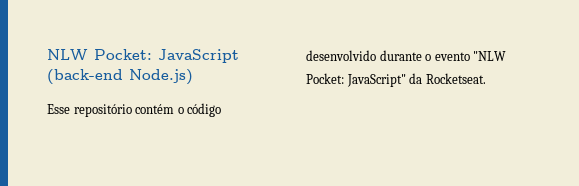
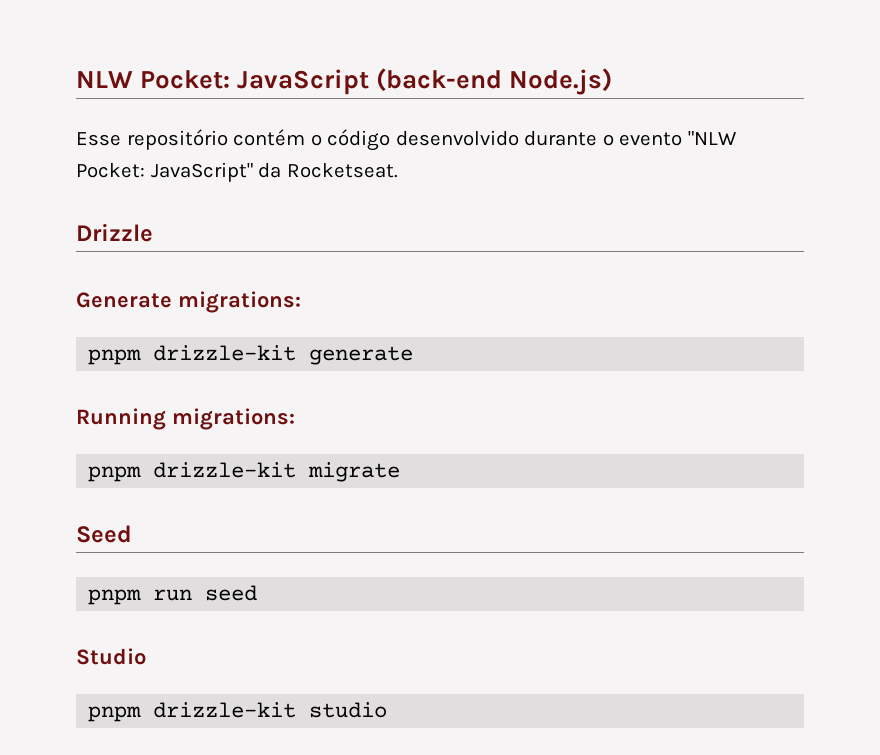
+ Drizzle
+ Generate migrations:
+ pnpm drizzle-kit generate
+ Running migrations:
+ pnpm drizzle-kit migrate
+ Seed
+ pnpm run seed
+ Studio
+ pnpm drizzle-kit studio

